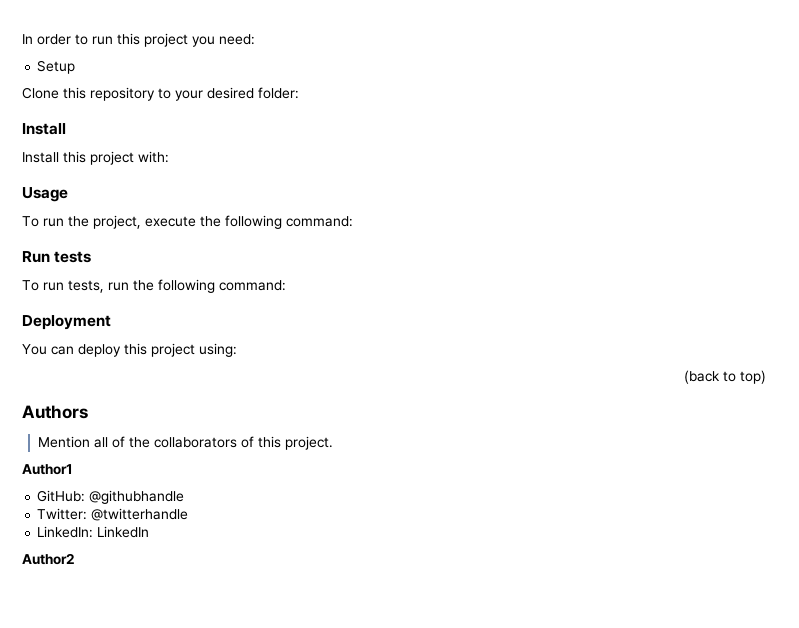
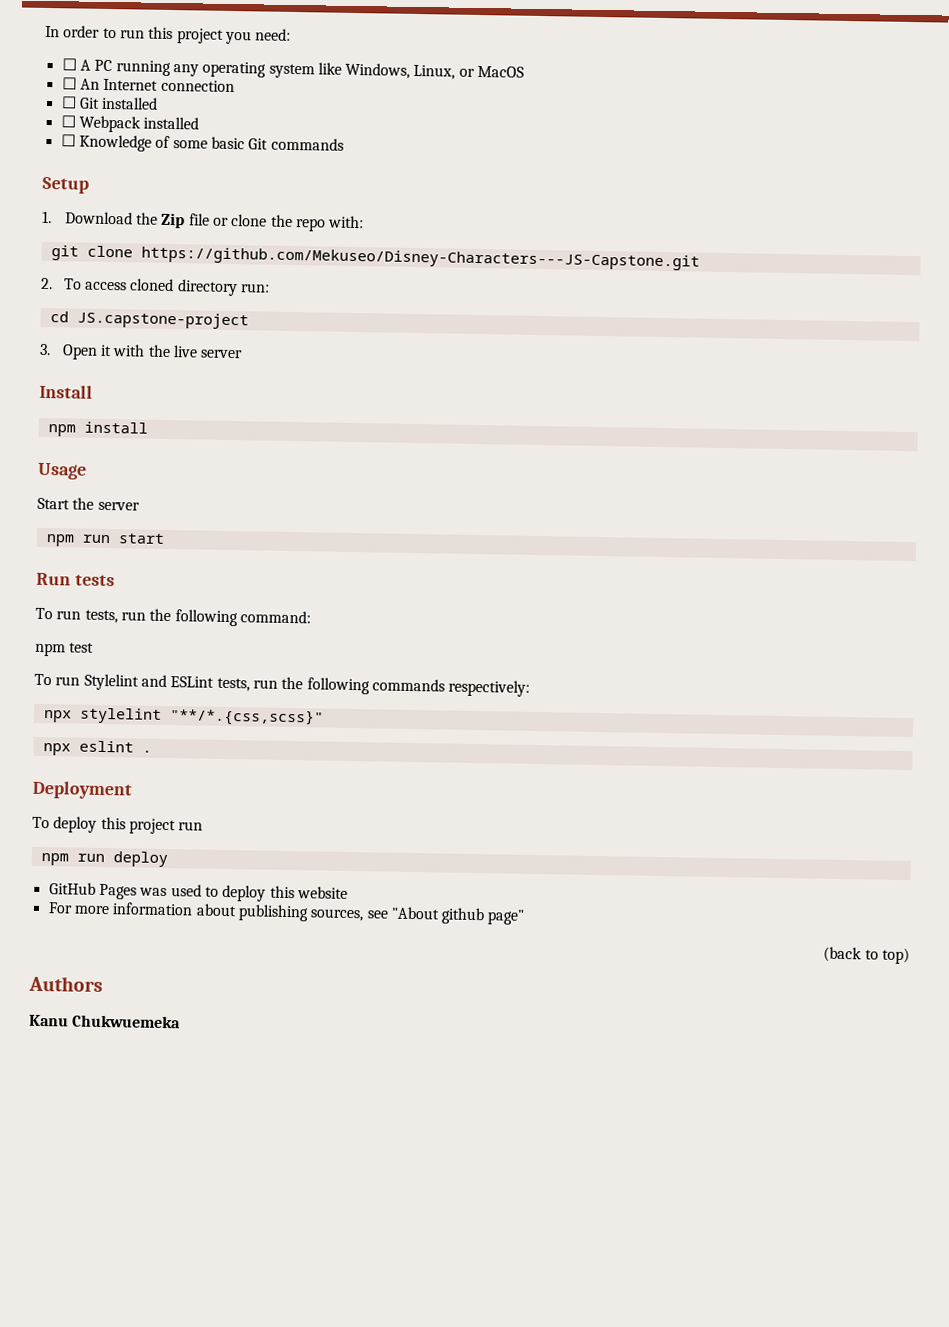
+ ☐ A PC running any operating system like Windows, Linux, or MacOS
+ ☐ An Internet connection
+ ☐ Git installed
+ ☐ Webpack installed
+ ☐ Knowledge of some basic Git commands
  Setup
- Clone this repository to your desired folder:
+ 1. Download the Zip file or clone the repo with:
+ git clone https://github.com/Mekuseo/Disney-Characters---JS-Capstone.git
+ 2. To access cloned directory run:
+ cd JS.capstone-project
+ 3. Open it with the live server
  Install
- Install this project with:
+ npm install
  Usage
- To run the project, execute the following command:
+ Start the server
+ npm run start
+ npm test
+ To run Stylelint and ESLint tests, run the following commands respectively:
+ npx stylelint "**/*.{css,scss}"
+ npx eslint .
- You can deploy this project using:
+ To deploy this project run
+ npm run deploy
+ GitHub Pages was used to deploy this website
+ For more information about publishing sources, see "About github page"
  (back to top)
  Authors
- Mention all of the collaborators of this project.
- Author1
- GitHub: @githubhandle
- Twitter: @twitterhandle
- LinkedIn: LinkedIn
- Author2
+ Kanu Chukwuemeka

